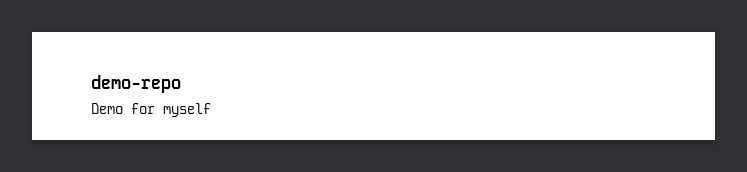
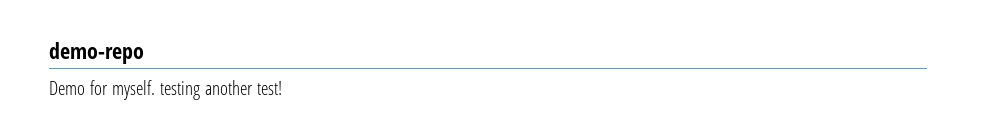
- Demo for myself
+ Demo for myself. testing another test!

